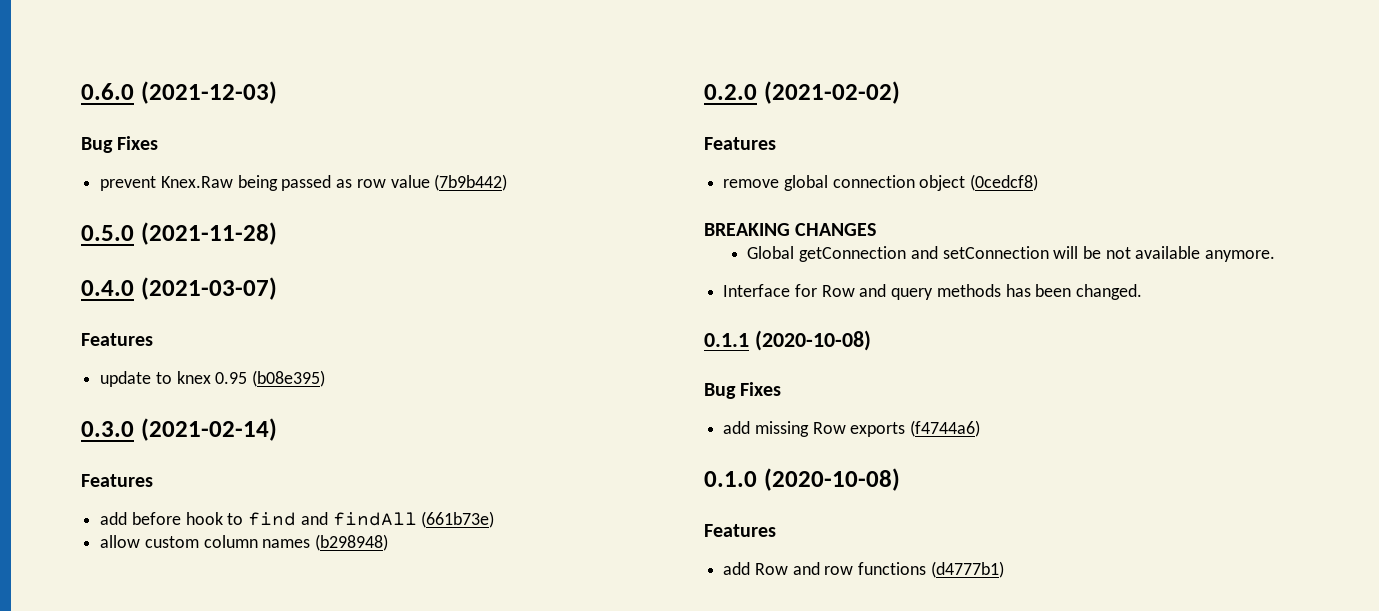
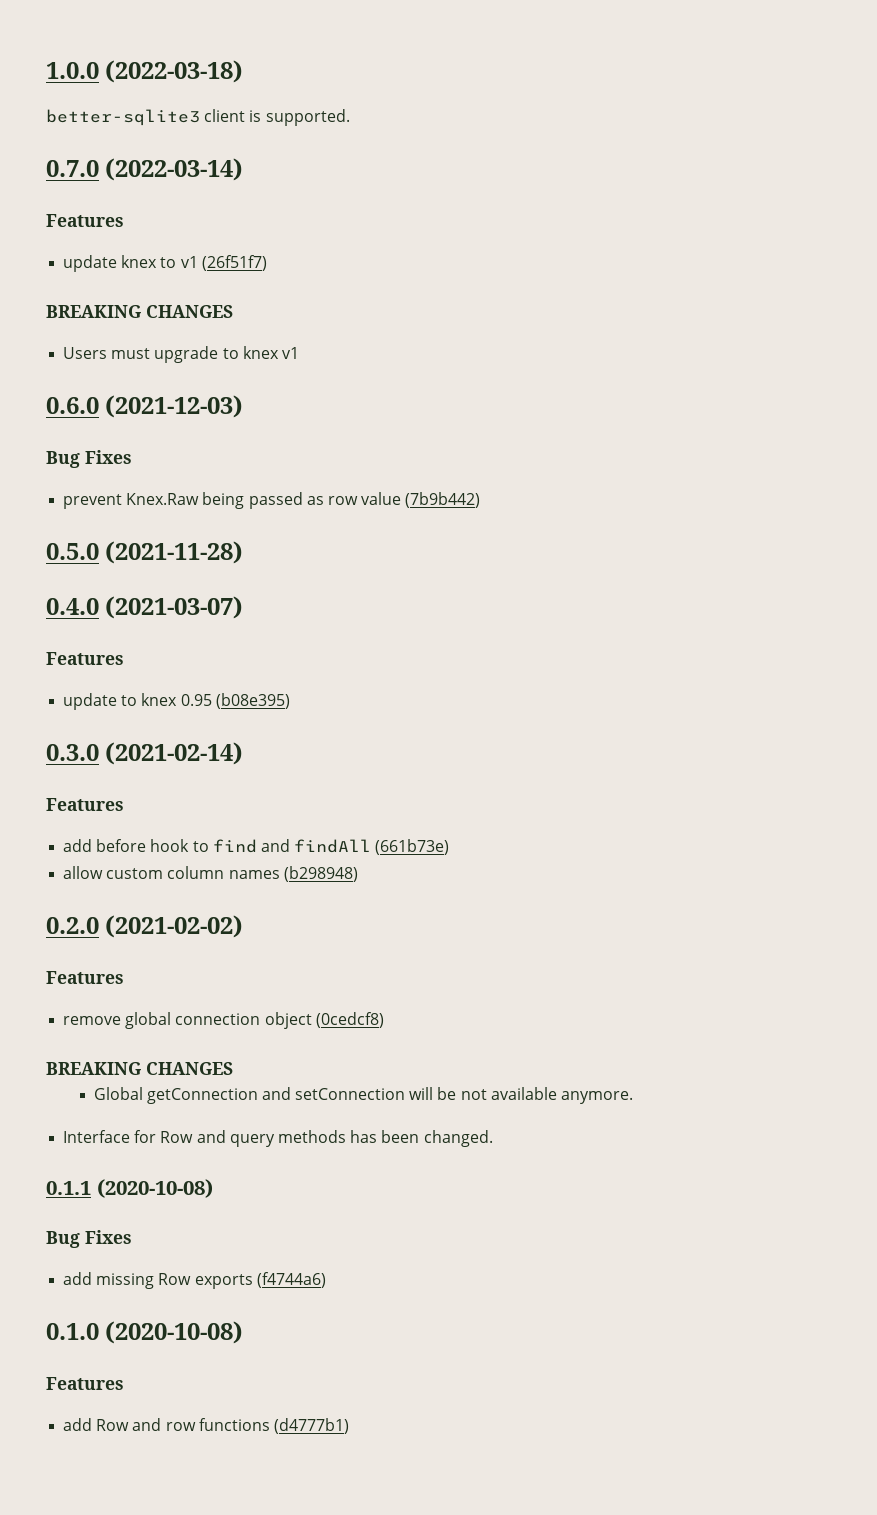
+ 1.0.0 (2022-03-18)
+ better-sqlite3 client is supported.
+ 0.7.0 (2022-03-14)
+ Features
+ update knex to v1 (26f51f7)
+ BREAKING CHANGES
+ Users must upgrade to knex v1

